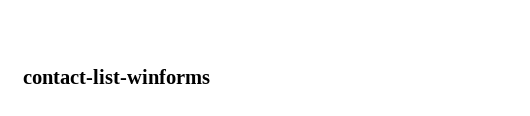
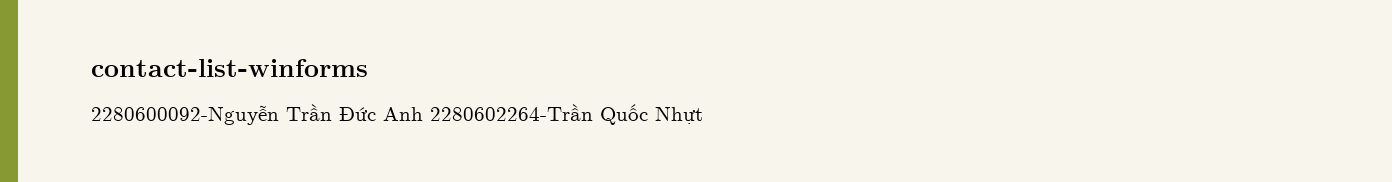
+ 2280600092-Nguyễn Trần Đức Anh 2280602264-Trần Quốc Nhựt

